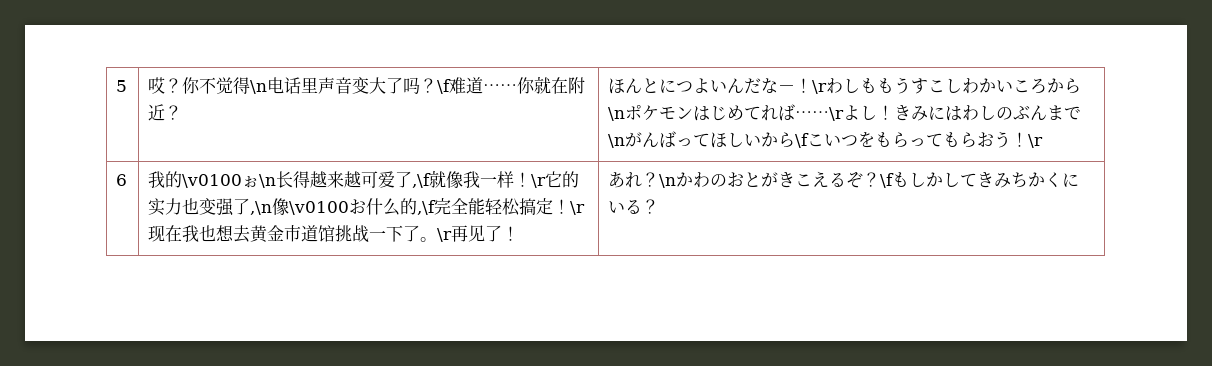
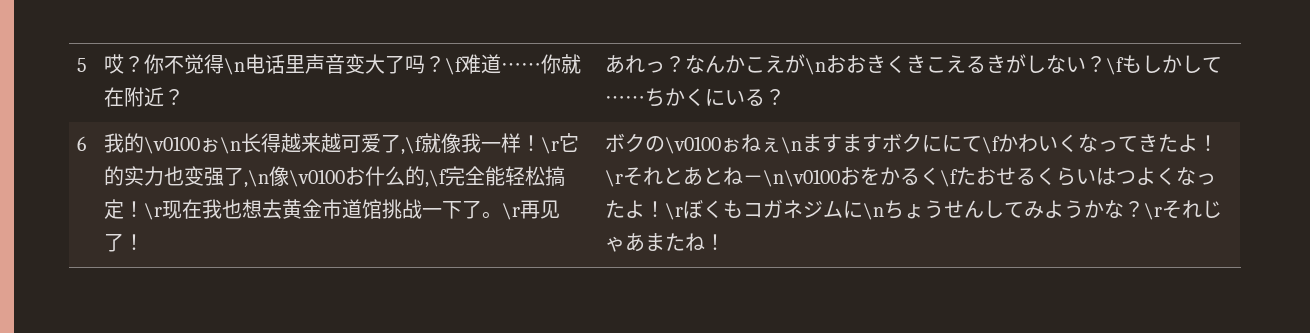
- ほんとにつよいんだな－！\rわしももうすこしわかいころから\nポケモンはじめてれば⋯⋯\rよし！きみにはわしのぶんまで\nがんばってほしいから\fこいつをもらってもらおう！\r
+ あれっ？なんかこえが\nおおきくきこえるきがしない？\fもしかして⋯⋯ちかくにいる？
- あれ？\nかわのおとがきこえるぞ？\fもしかしてきみちかくにいる？
+ ボクの\v0100ぉねぇ\nますますボクににて\fかわいくなってきたよ！\rそれとあとね－\n\v0100おをかるく\fたおせるくらいはつよくなったよ！\rぼくもコガネジムに\nちょうせんしてみようかな？\rそれじゃあまたね！

